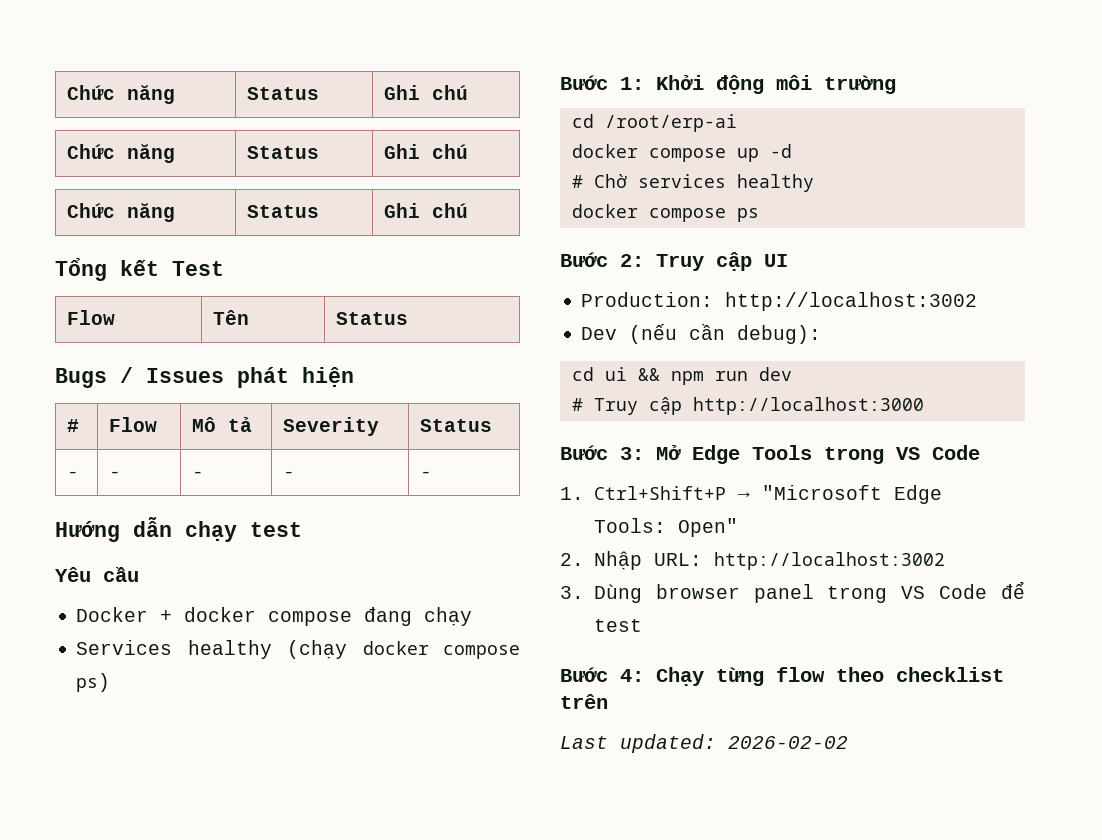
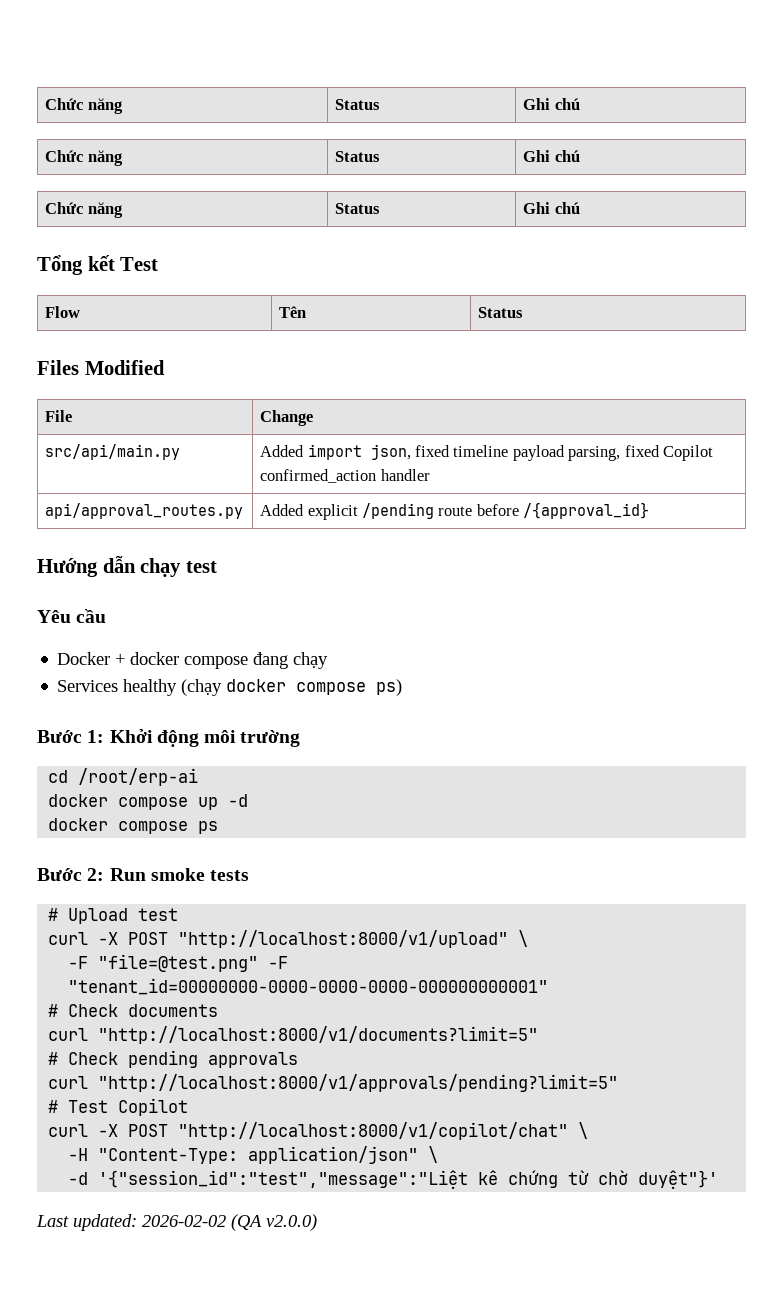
- Bugs / Issues phát hiện
- # | Flow | Mô tả | Severity | Status
- - | - | - | - | -
+ Files Modified
+ File | Change
+ src/api/main.py | Added import json, fixed timeline payload parsing, fixed Copilot confirmed_action handler
+ api/approval_routes.py | Added explicit /pending route before /{approval_id}
- # Chờ services healthy
- Bước 2: Truy cập UI
- Production: http://localhost:3002
- Dev (nếu cần debug):
- cd ui && npm run dev
- # Truy cập http://localhost:3000
- Bước 3: Mở Edge Tools trong VS Code
- 1. Ctrl+Shift+P → "Microsoft Edge Tools: Open"
- 2. Nhập URL: http://localhost:3002
- 3. Dùng browser panel trong VS Code để test
- Bước 4: Chạy từng flow theo checklist trên
+ Bước 2: Run smoke tests
+ # Upload test
+ curl -X POST "http://localhost:8000/v1/upload" \
+ -F "file=@test.png" -F "tenant_id=00000000-0000-0000-0000-000000000001"
+ # Check documents
+ curl "http://localhost:8000/v1/documents?limit=5"
+ # Check pending approvals
+ curl "http://localhost:8000/v1/approvals/pending?limit=5"
+ # Test Copilot
+ curl -X POST "http://localhost:8000/v1/copilot/chat" \
+ -H "Content-Type: application/json" \
+ -d '{"session_id":"test","message":"Liệt kê chứng từ chờ duyệt"}'
- Last updated: 2026-02-02
+ Last updated: 2026-02-02 (QA v2.0.0)

